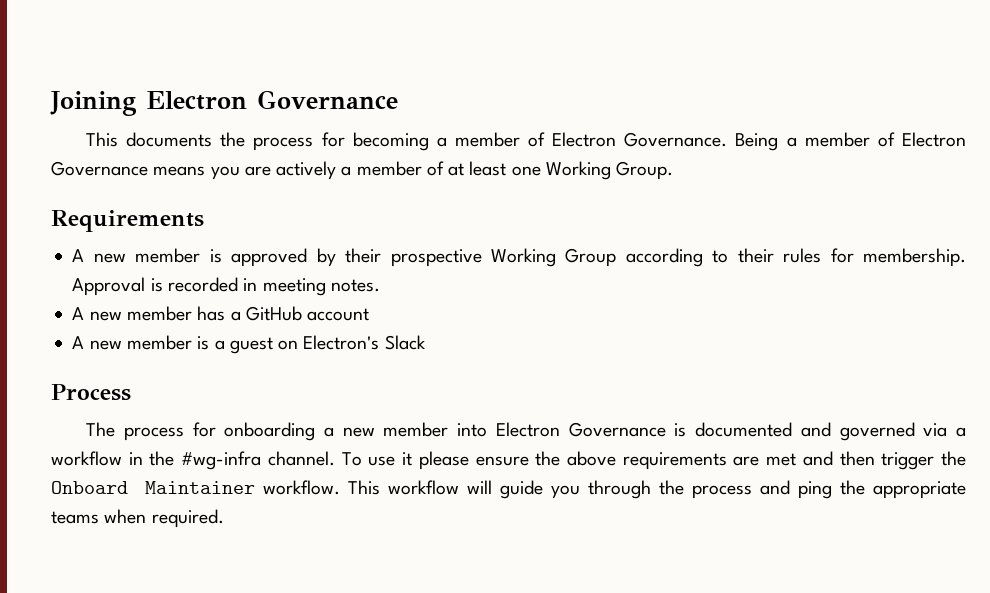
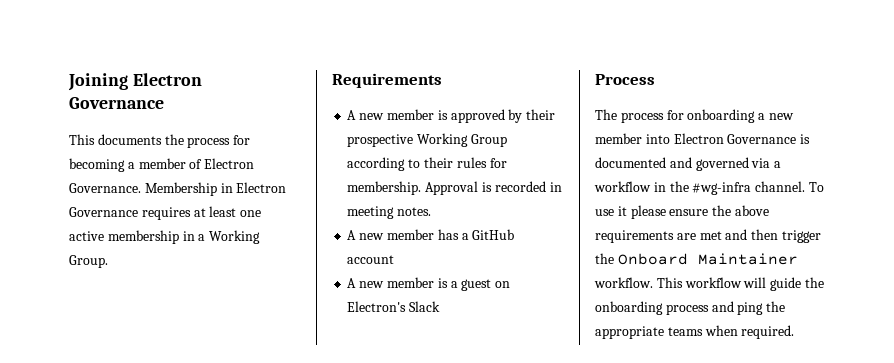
- Being a member of Electron Governance means you are actively a member of at least one Working Group.
+ Membership in Electron Governance requires at least one active membership in a Working Group.
- This workflow will guide you through the process and ping the appropriate teams when required.
+ This workflow will guide the onboarding process and ping the appropriate teams when required.

